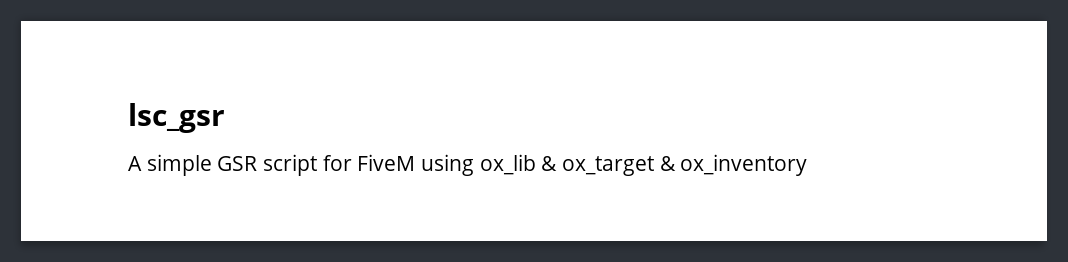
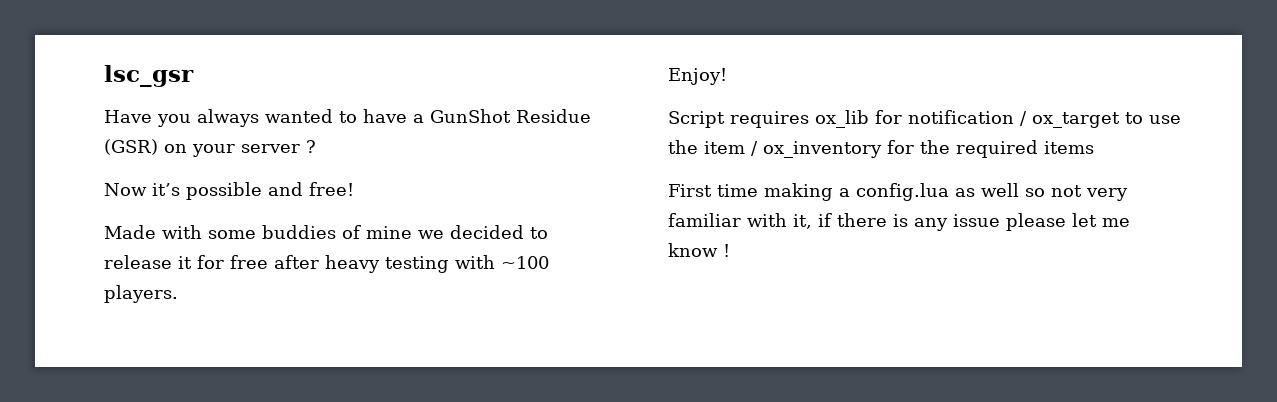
- A simple GSR script for FiveM using ox_lib & ox_target & ox_inventory
+ Have you always wanted to have a GunShot Residue (GSR) on your server ?
+ Now it’s possible and free!
+ Made with some buddies of mine we decided to release it for free after heavy testing with ~100 players.
+ Enjoy!
+ Script requires ox_lib for notification / ox_target to use the item / ox_inventory for the required items
+ First time making a config.lua as well so not very familiar with it, if there is any issue please let me know !

